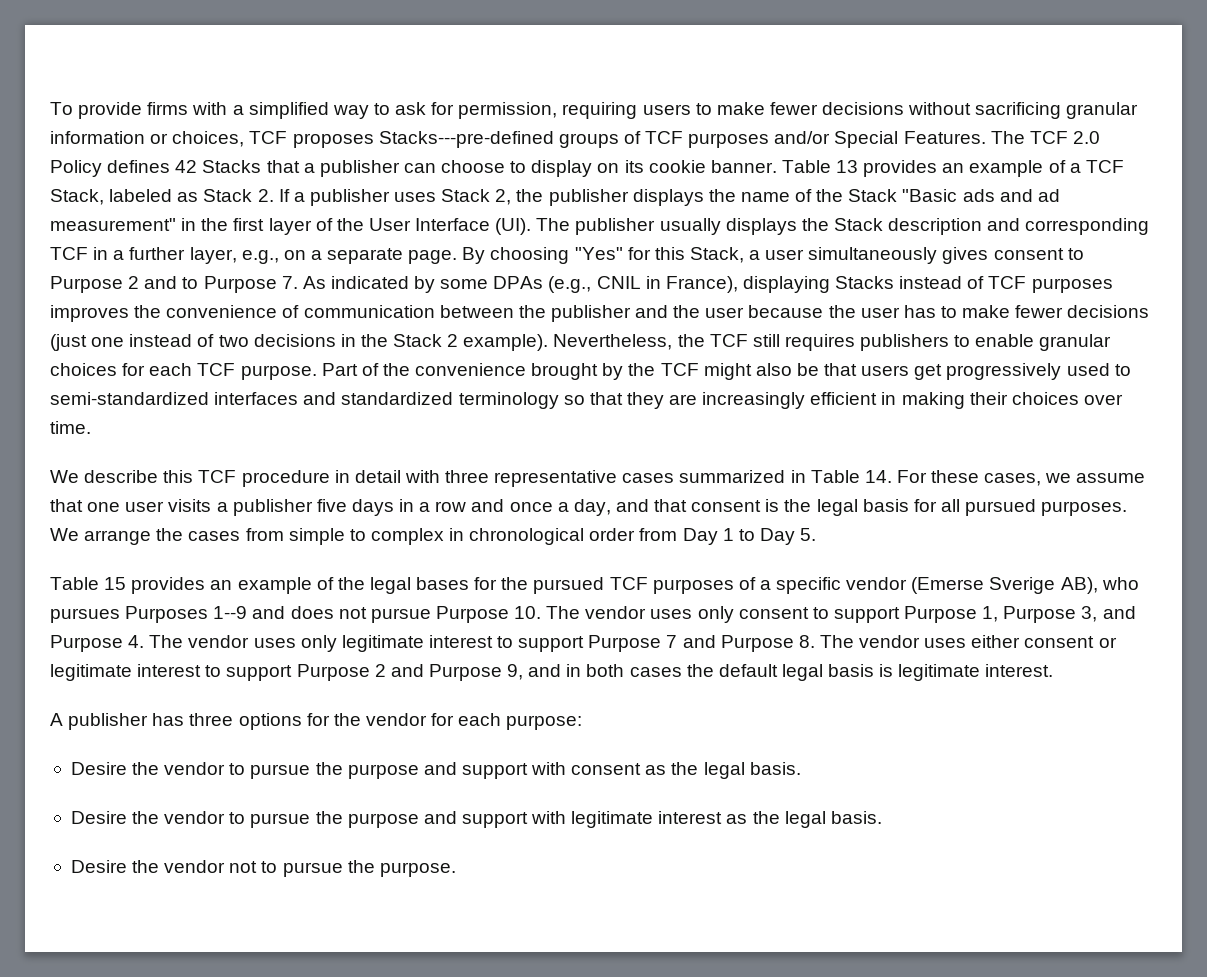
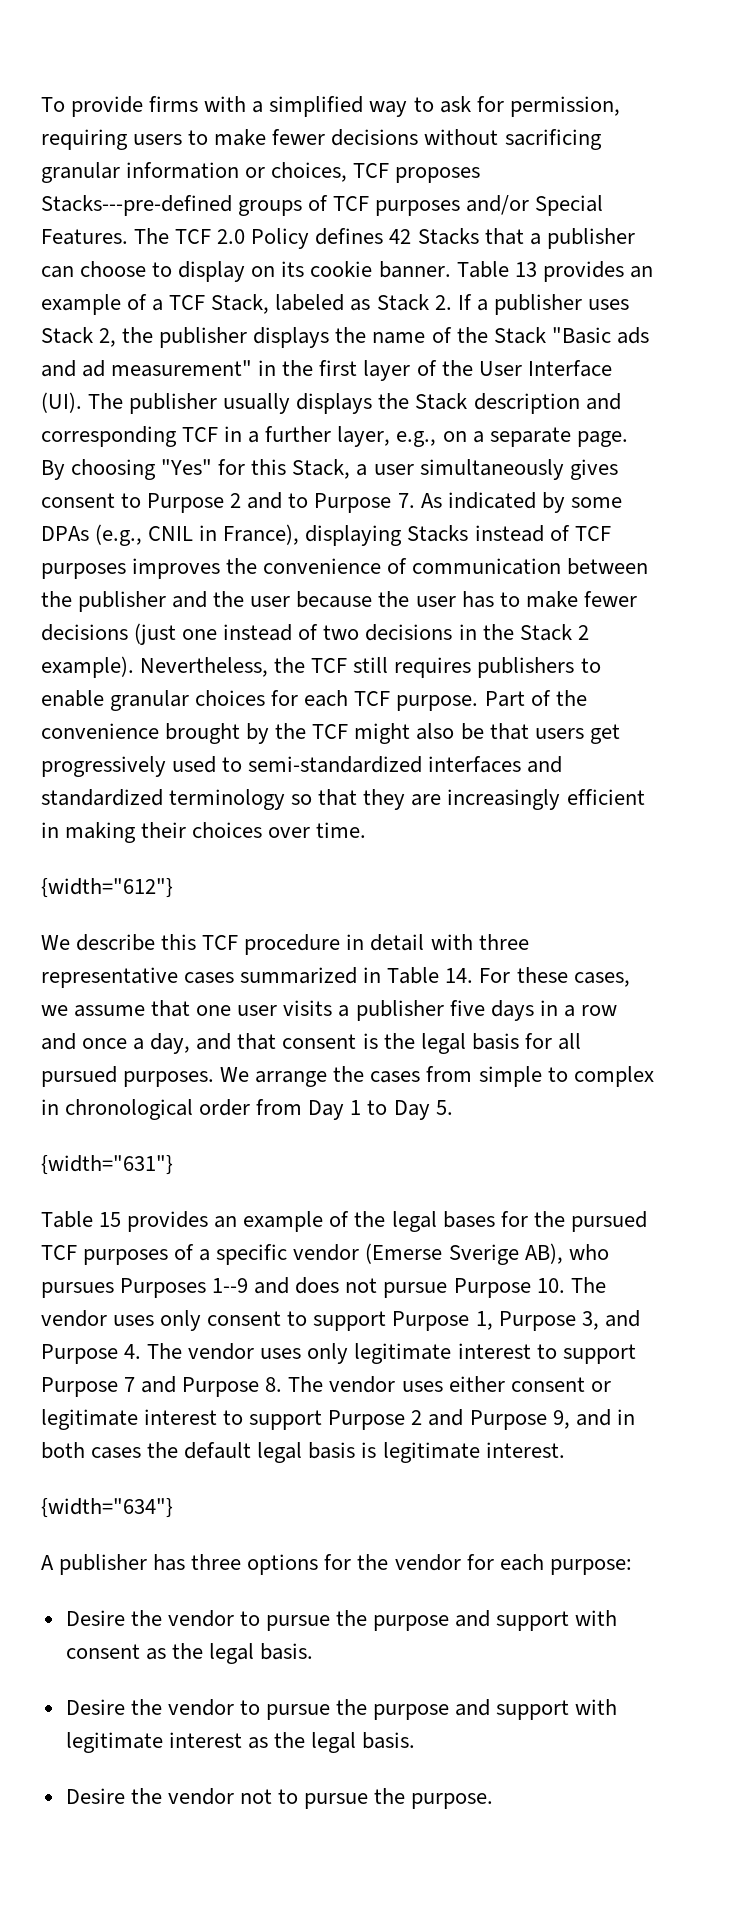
+ {width="612"}
+ {width="631"}
+ {width="634"}

